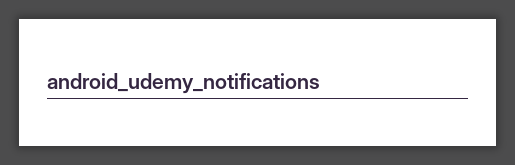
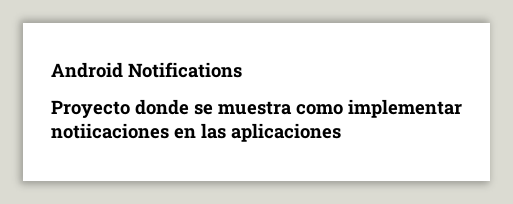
- android_udemy_notifications
+ Android Notifications
+ Proyecto donde se muestra como implementar notiicaciones en las aplicaciones

